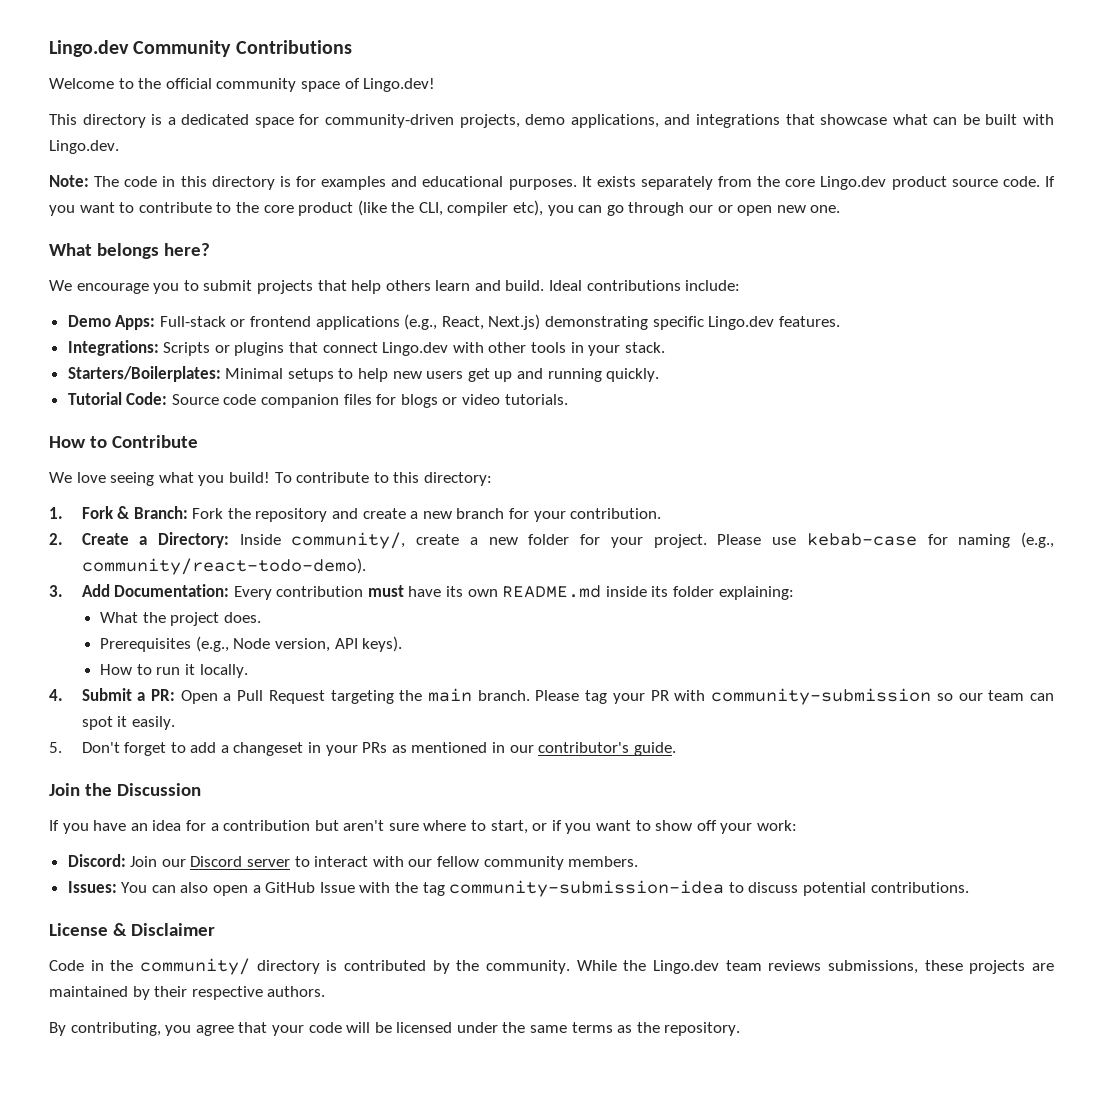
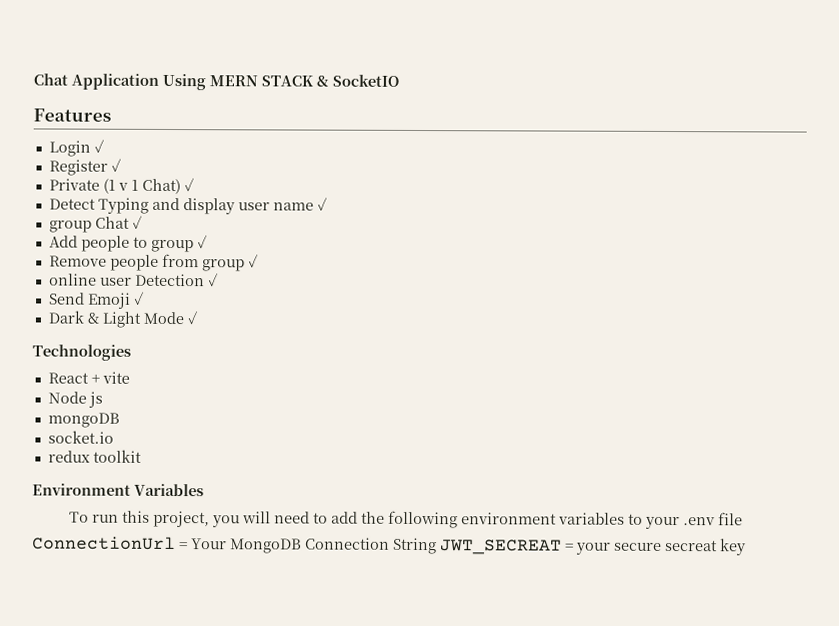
- Lingo.dev Community Contributions
- Welcome to the official community space of Lingo.dev!
- This directory is a dedicated space for community-driven projects, demo applications, and integrations that showcase what can be built with Lingo.dev.
- Note: The code in this directory is for examples and educational purposes. It exists separately from the core Lingo.dev product source code. If you want to contribute to the core product (like the CLI, compiler etc), you can go through our or open new one.
- What belongs here?
- We encourage you to submit projects that help others learn and build. Ideal contributions include:
- Demo Apps: Full-stack or frontend applications (e.g., React, Next.js) demonstrating specific Lingo.dev features.
- Integrations: Scripts or plugins that connect Lingo.dev with other tools in your stack.
- Starters/Boilerplates: Minimal setups to help new users get up and running quickly.
- Tutorial Code: Source code companion files for blogs or video tutorials.
- How to Contribute
- We love seeing what you build! To contribute to this directory:
- 1. Fork & Branch: Fork the repository and create a new branch for your contribution.
- 2. Create a Directory: Inside community/, create a new folder for your project. Please use kebab-case for naming (e.g., community/react-todo-demo).
- 3. Add Documentation: Every contribution must have its own README.md inside its folder explaining:
- What the project does.
- Prerequisites (e.g., Node version, API keys).
- How to run it locally.
- 4. Submit a PR: Open a Pull Request targeting the main branch. Please tag your PR with community-submission so our team can spot it easily.
- 5. Don't forget to add a changeset in your PRs as mentioned in our contributor's guide.
- Join the Discussion
- If you have an idea for a contribution but aren't sure where to start, or if you want to show off your work:
- Discord: Join our Discord server to interact with our fellow community members.
- Issues: You can also open a GitHub Issue with the tag community-submission-idea to discuss potential contributions.
- License & Disclaimer
- Code in the community/ directory is contributed by the community. While the Lingo.dev team reviews submissions, these projects are maintained by their respective authors.
- By contributing, you agree that your code will be licensed under the same terms as the repository.
+ Chat Application Using MERN STACK & SocketIO
+ Features
+ Login ✓
+ Register ✓
+ Private (1 v 1 Chat) ✓
+ Detect Typing and display user name ✓
+ group Chat ✓
+ Add people to group ✓
+ Remove people from group ✓
+ online user Detection ✓
+ Send Emoji ✓
+ Dark & Light Mode ✓
+ Technologies
+ React + vite
+ Node js
+ mongoDB
+ socket.io
+ redux toolkit
+ Environment Variables
+ To run this project, you will need to add the following environment variables to your .env file
+ ConnectionUrl = Your MongoDB Connection String JWT_SECREAT = your secure secreat key

